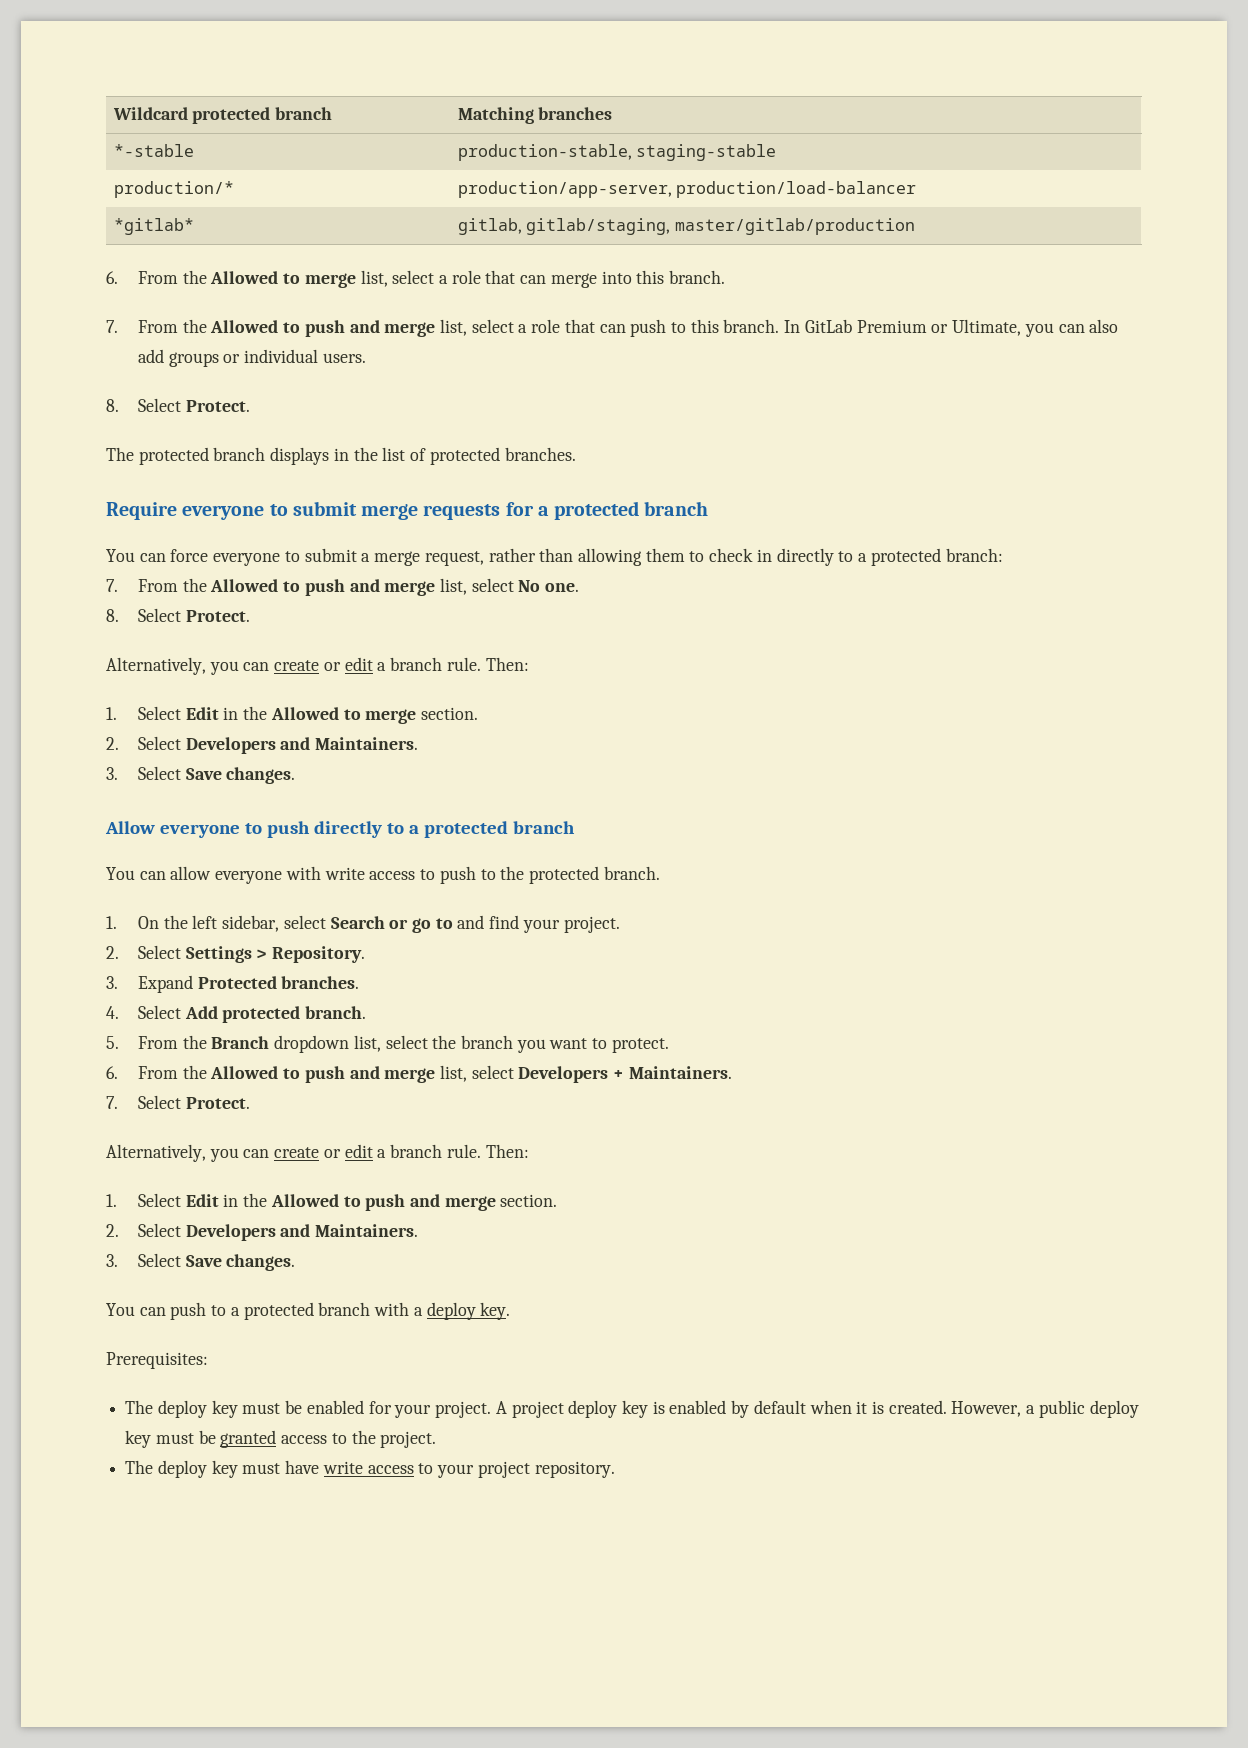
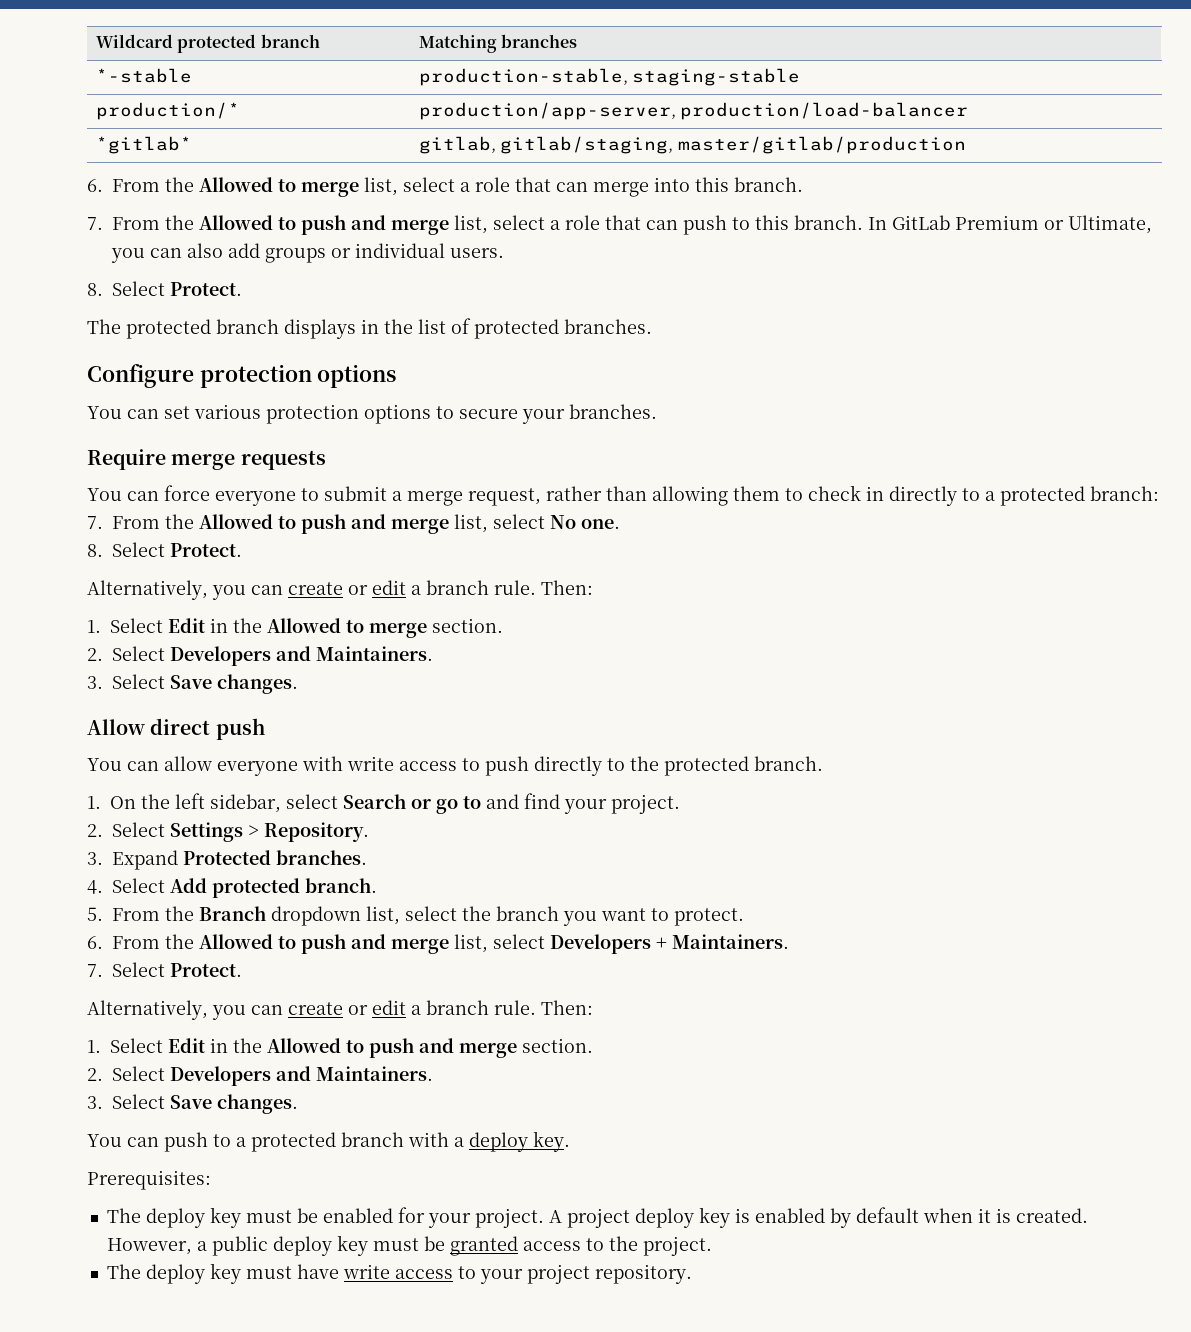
- Require everyone to submit merge requests for a protected branch
+ Configure protection options
+ You can set various protection options to secure your branches.
+ Require merge requests
- Allow everyone to push directly to a protected branch
+ Allow direct push
- You can allow everyone with write access to push to the protected branch.
+ You can allow everyone with write access to push directly to the protected branch.

